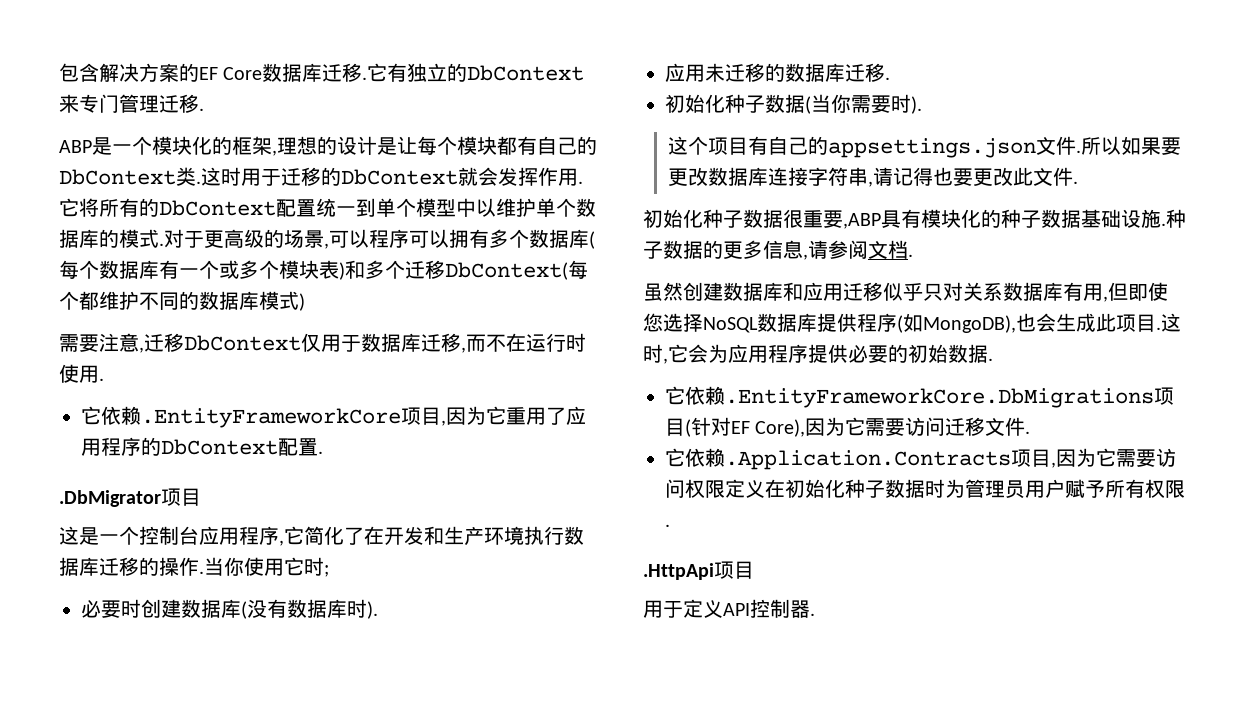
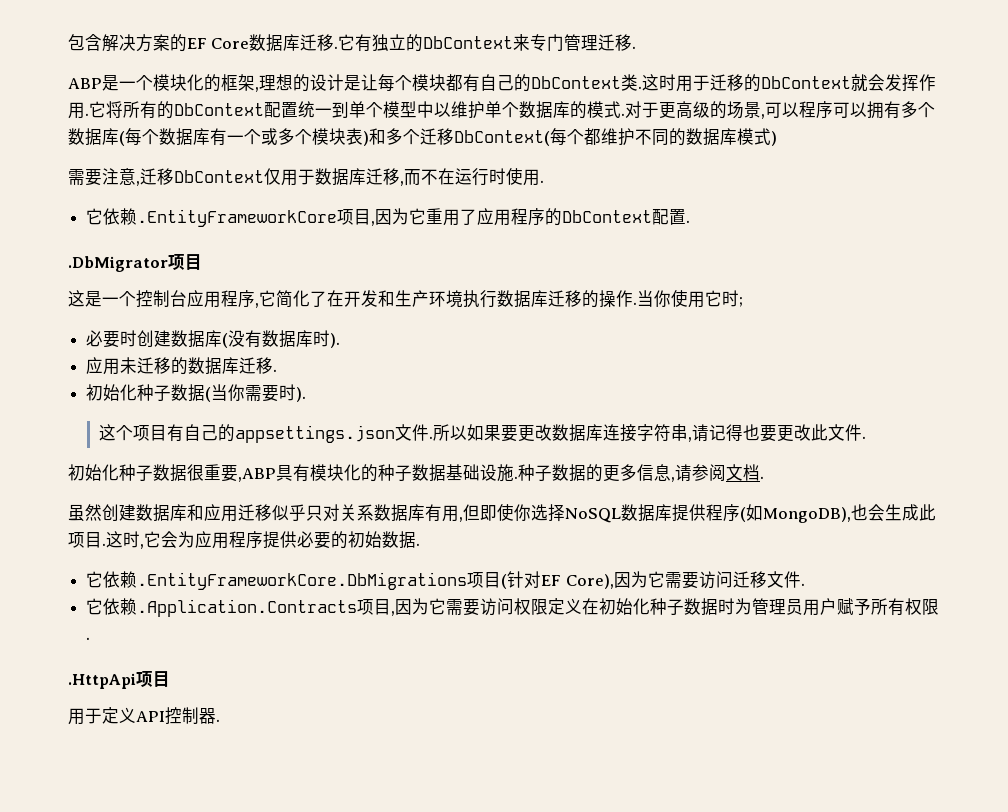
- 虽然创建数据库和应用迁移似乎只对关系数据库有用,但即使您选择NoSQL数据库提供程序(如MongoDB),也会生成此项目.
+ 虽然创建数据库和应用迁移似乎只对关系数据库有用,但即使你选择NoSQL数据库提供程序(如MongoDB),也会生成此项目.

